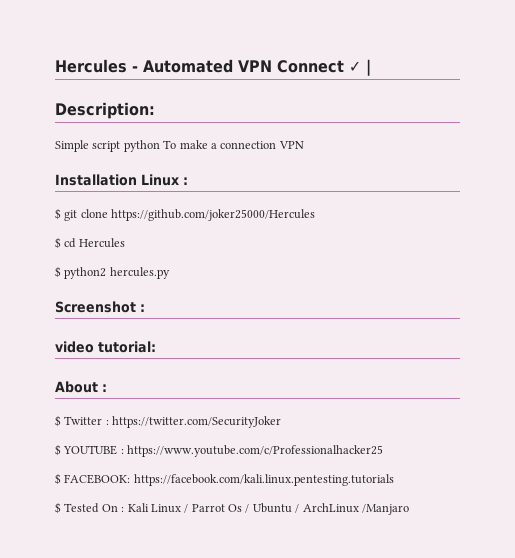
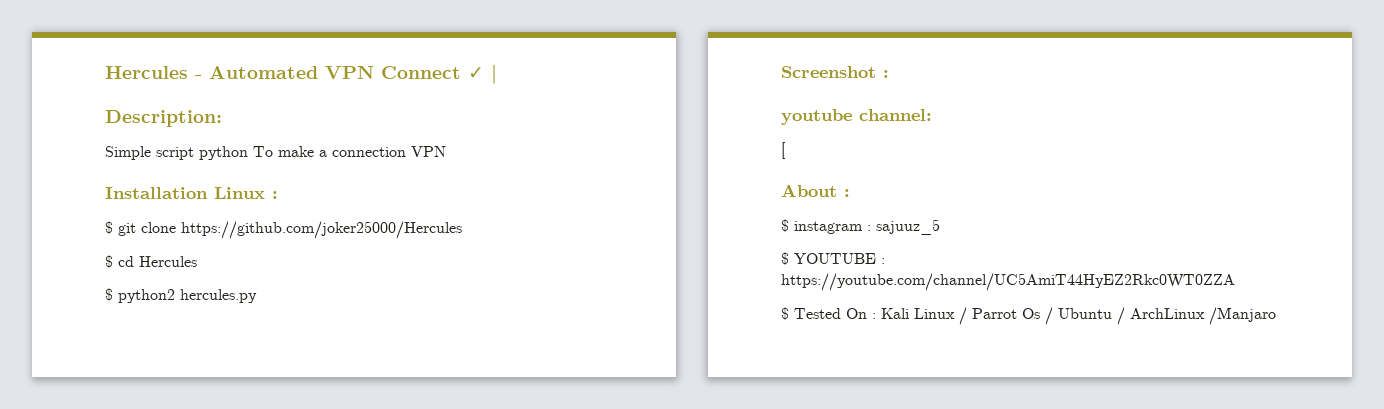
- video tutorial:
+ youtube channel:
+ [
- $ Twitter : https://twitter.com/SecurityJoker
+ $ instagram : sajuuz_5
- $ YOUTUBE : https://www.youtube.com/c/Professionalhacker25
- $ FACEBOOK: https://facebook.com/kali.linux.pentesting.tutorials
+ $ YOUTUBE : https://youtube.com/channel/UC5AmiT44HyEZ2Rkc0WT0ZZA

